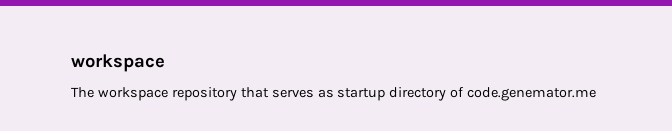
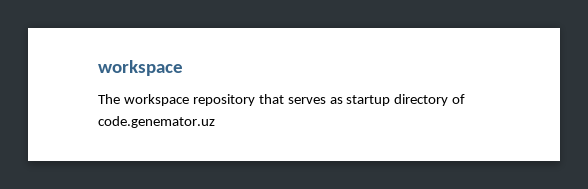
- The workspace repository that serves as startup directory of code.genemator.me
+ The workspace repository that serves as startup directory of code.genemator.uz

